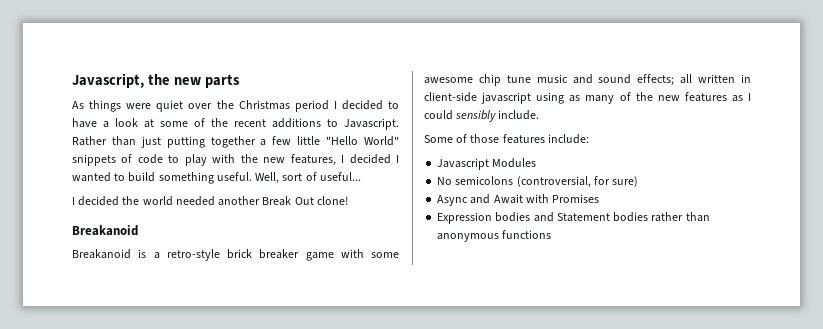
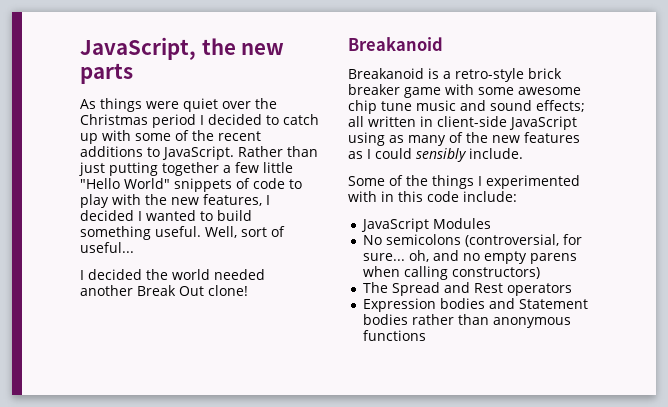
- Javascript, the new parts
+ JavaScript, the new parts
- As things were quiet over the Christmas period I decided to have a look at some of the recent additions to Javascript.
+ As things were quiet over the Christmas period I decided to catch up with some of the recent additions to JavaScript.
- Breakanoid is a retro-style brick breaker game with some awesome chip tune music and sound effects; all written in client-side javascript using as many of the new features as I could sensibly include.
+ Breakanoid is a retro-style brick breaker game with some awesome chip tune music and sound effects; all written in client-side JavaScript using as many of the new features as I could sensibly include.
- Some of those features include:
+ Some of the things I experimented with in this code include:
- Javascript Modules
+ JavaScript Modules
- No semicolons (controversial, for sure)
- Async and Await with Promises
+ No semicolons (controversial, for sure... oh, and no empty parens when calling constructors)
+ The Spread and Rest operators

